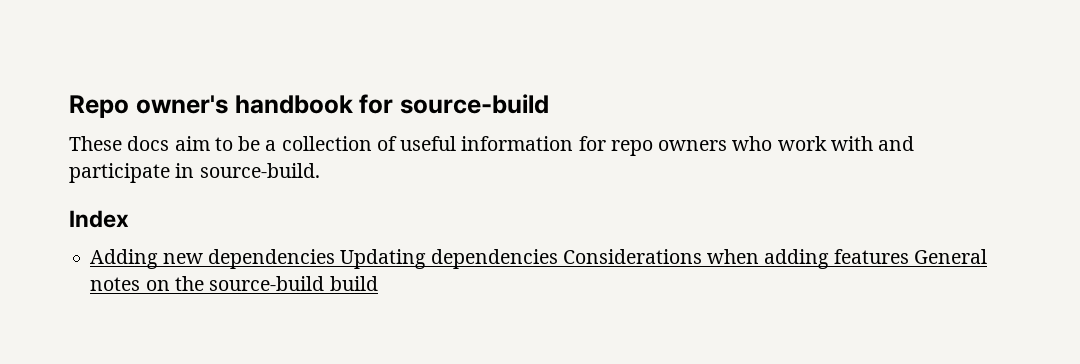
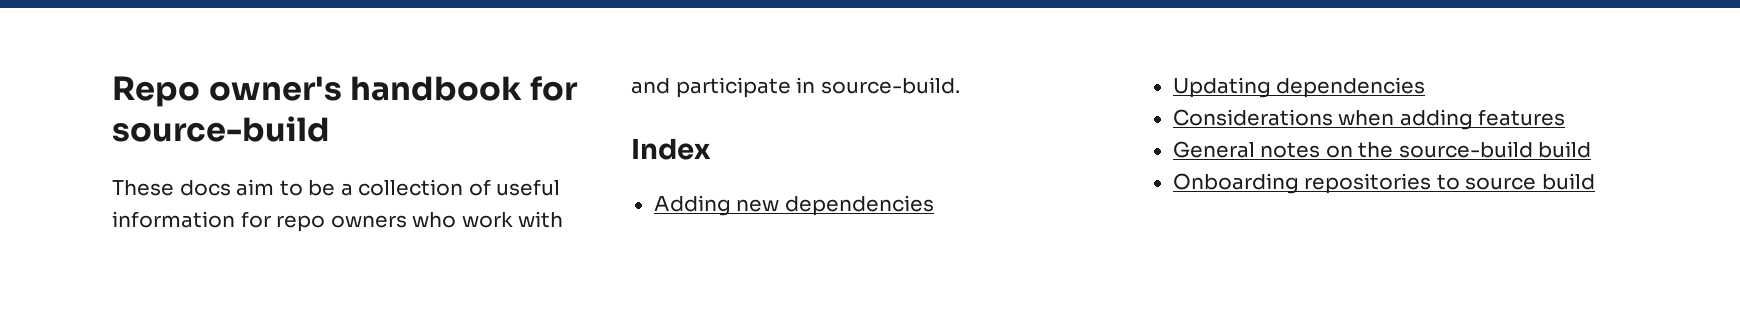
- Adding new dependencies Updating dependencies Considerations when adding features General notes on the source-build build
+ Adding new dependencies
+ Updating dependencies
+ Considerations when adding features
+ General notes on the source-build build
+ Onboarding repositories to source build

